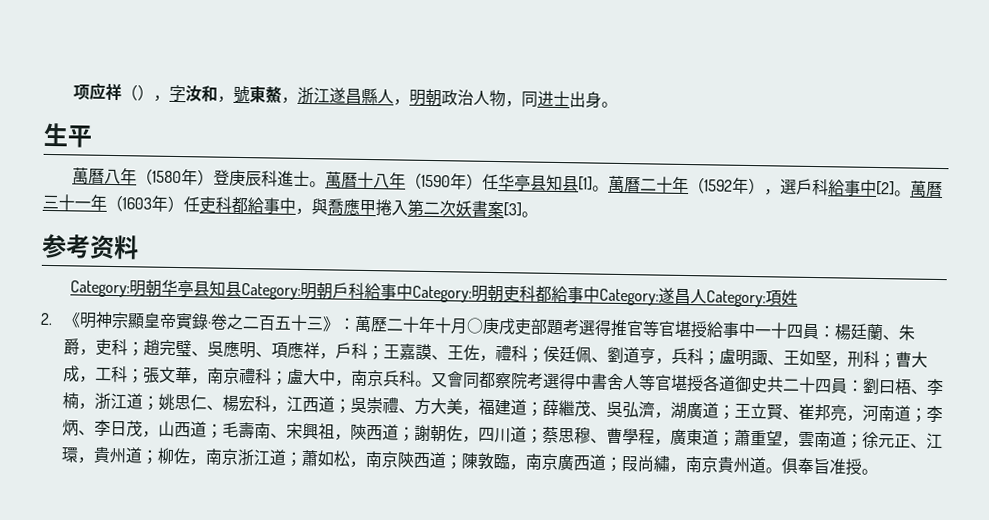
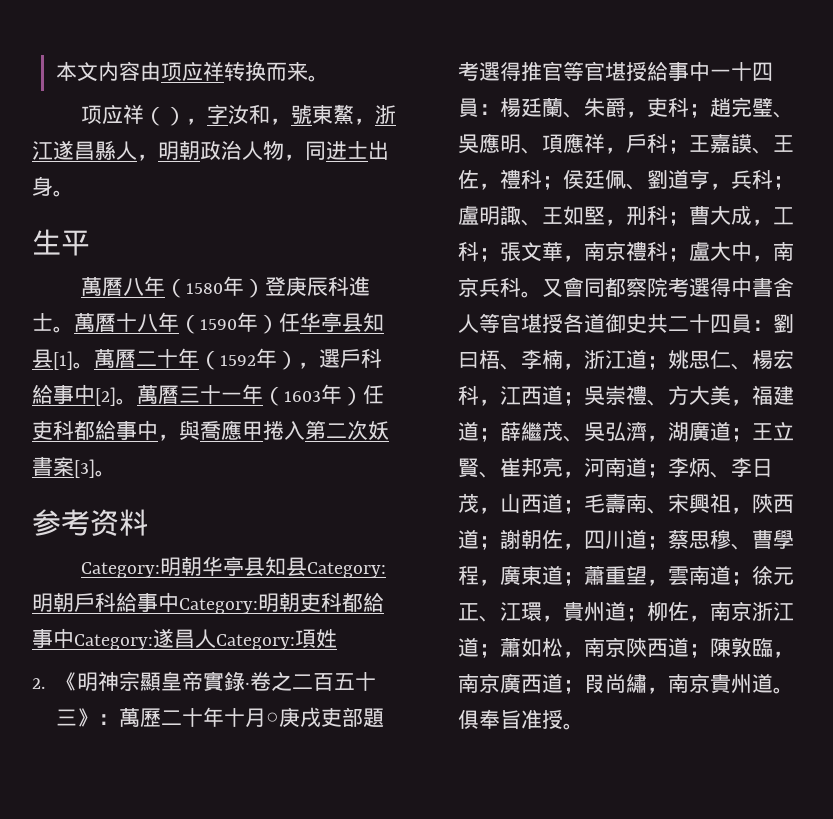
+ 本文内容由项应祥转换而来。

